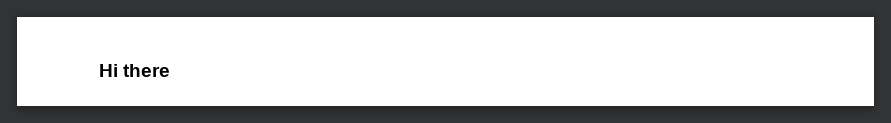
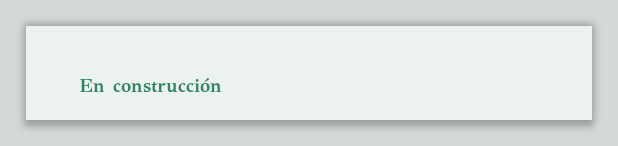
- Hi there
+ En construcción

